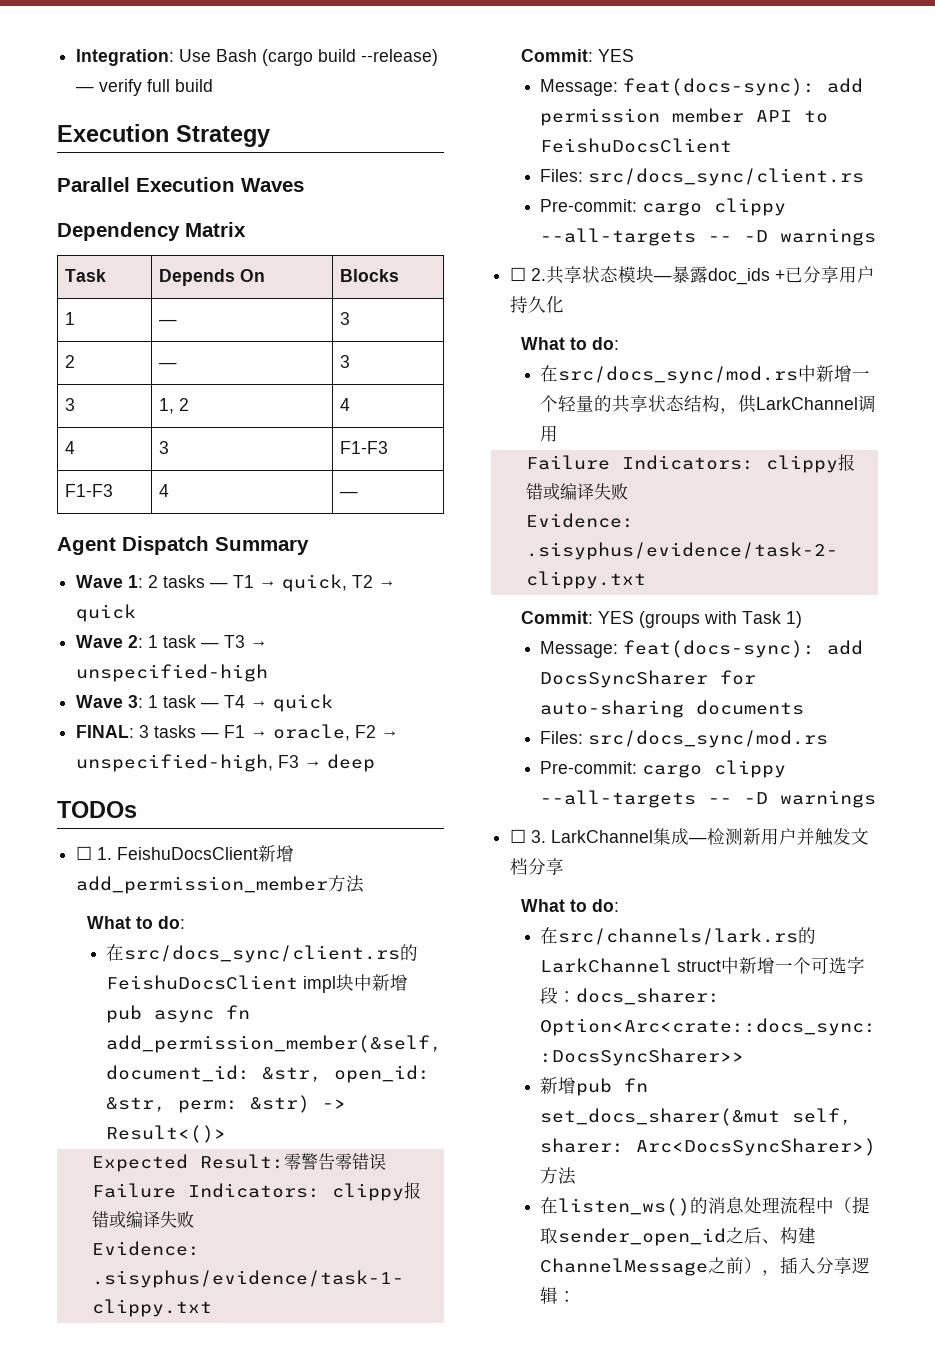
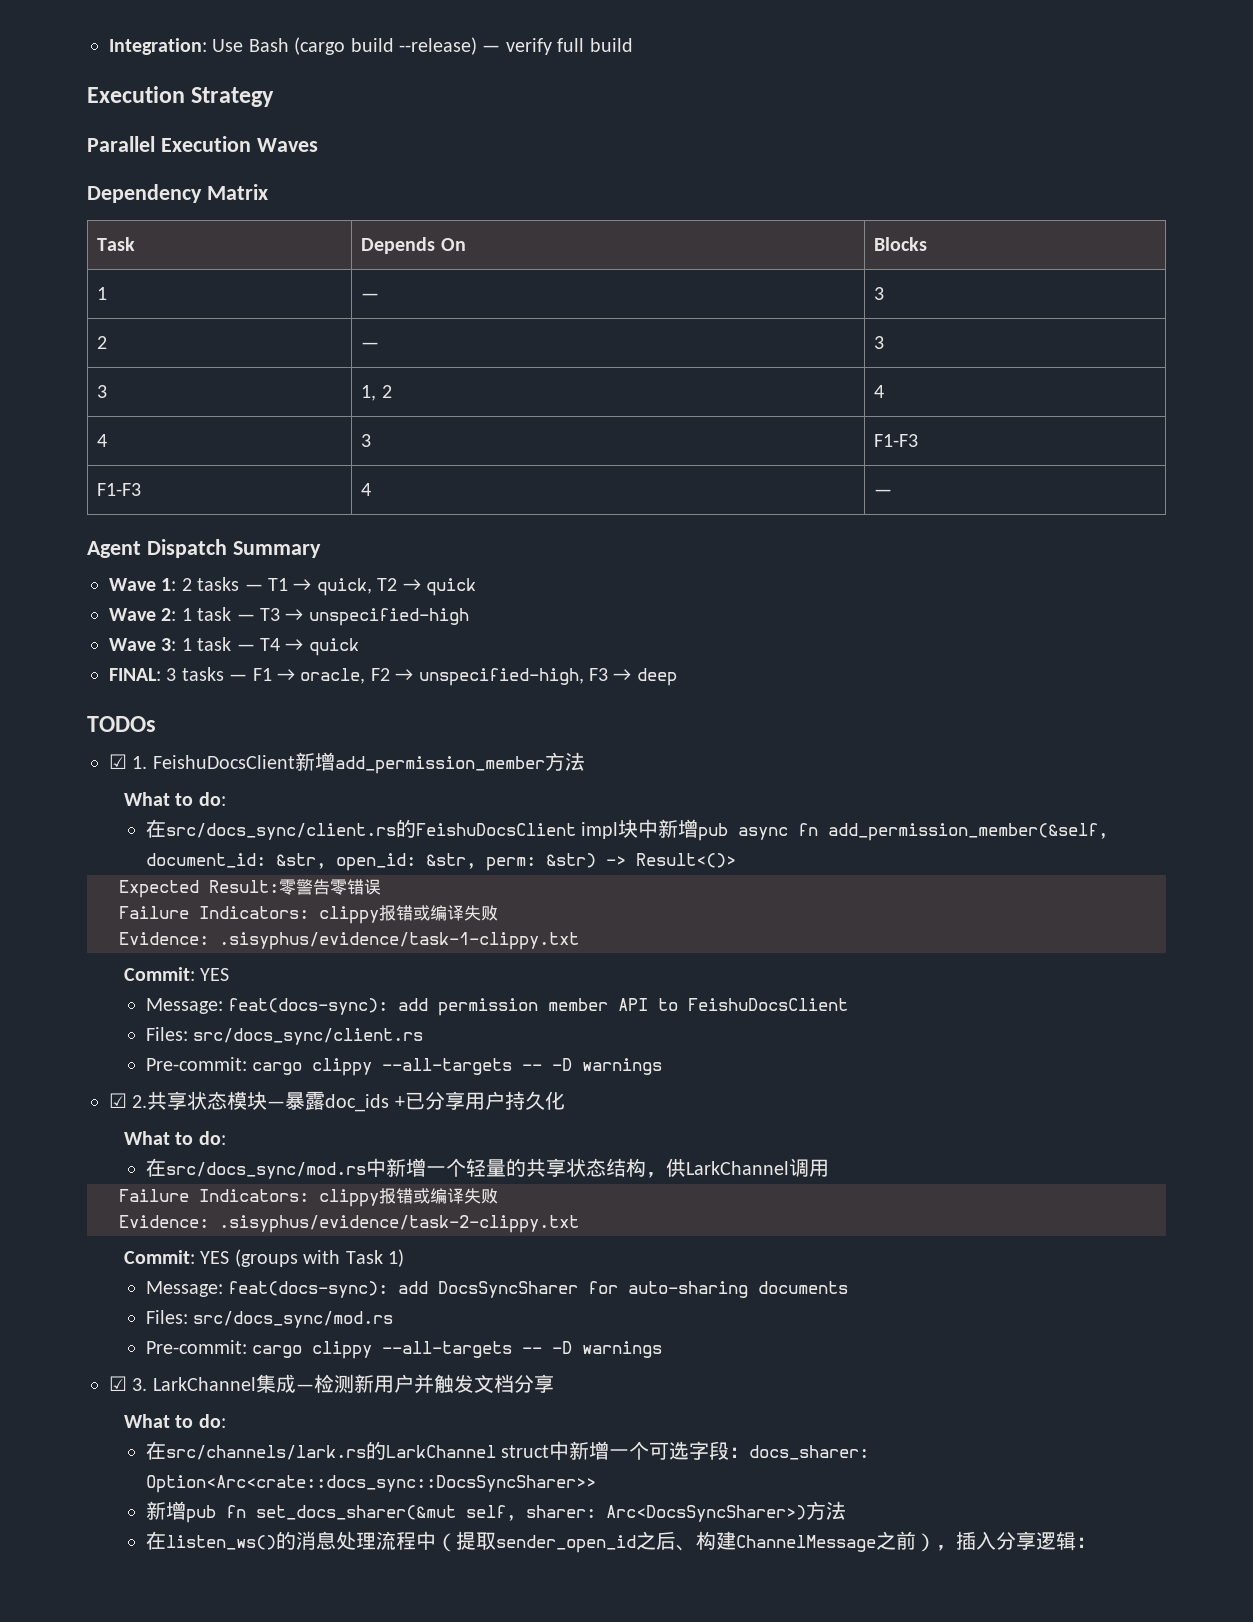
- ☐ 1. FeishuDocsClient新增add_permission_member方法
+ ☑ 1. FeishuDocsClient新增add_permission_member方法
- ☐ 2.共享状态模块—暴露doc_ids +已分享用户持久化
+ ☑ 2.共享状态模块—暴露doc_ids +已分享用户持久化
- ☐ 3. LarkChannel集成—检测新用户并触发文档分享
+ ☑ 3. LarkChannel集成—检测新用户并触发文档分享

